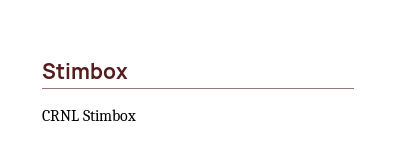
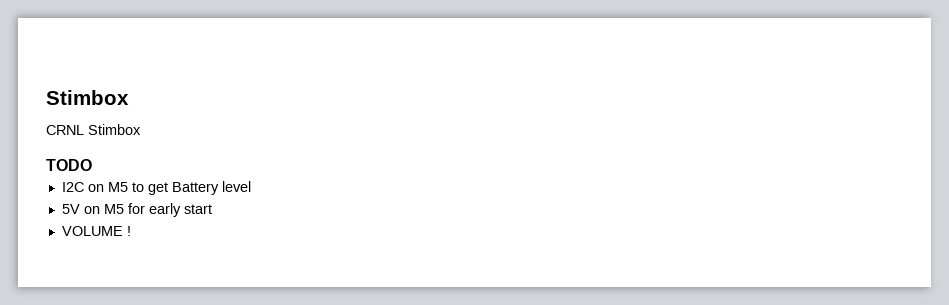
+ TODO
+ I2C on M5 to get Battery level
+ 5V on M5 for early start
+ VOLUME !

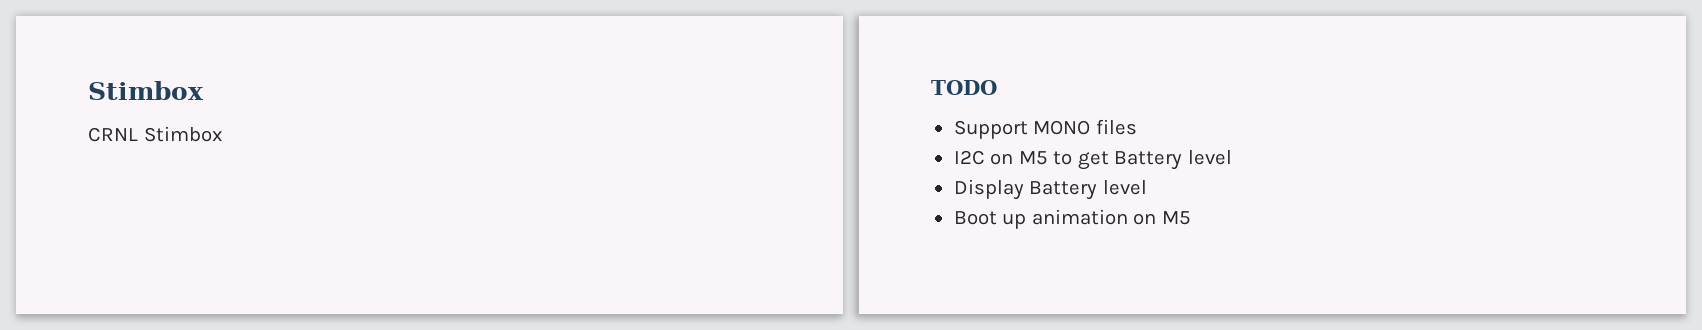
+ Support MONO files
- 5V on M5 for early start
- VOLUME !
+ Display Battery level
+ Boot up animation on M5

